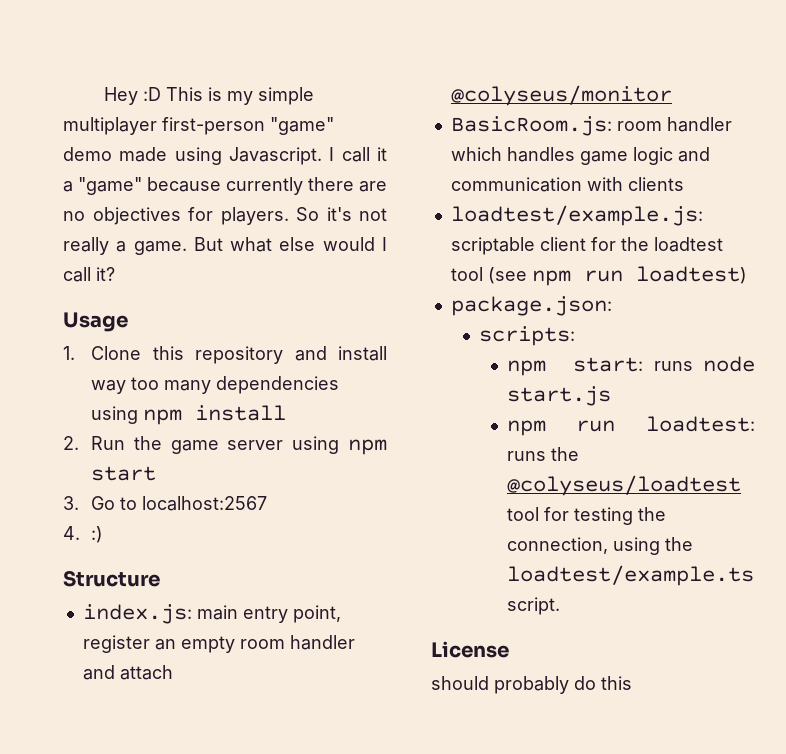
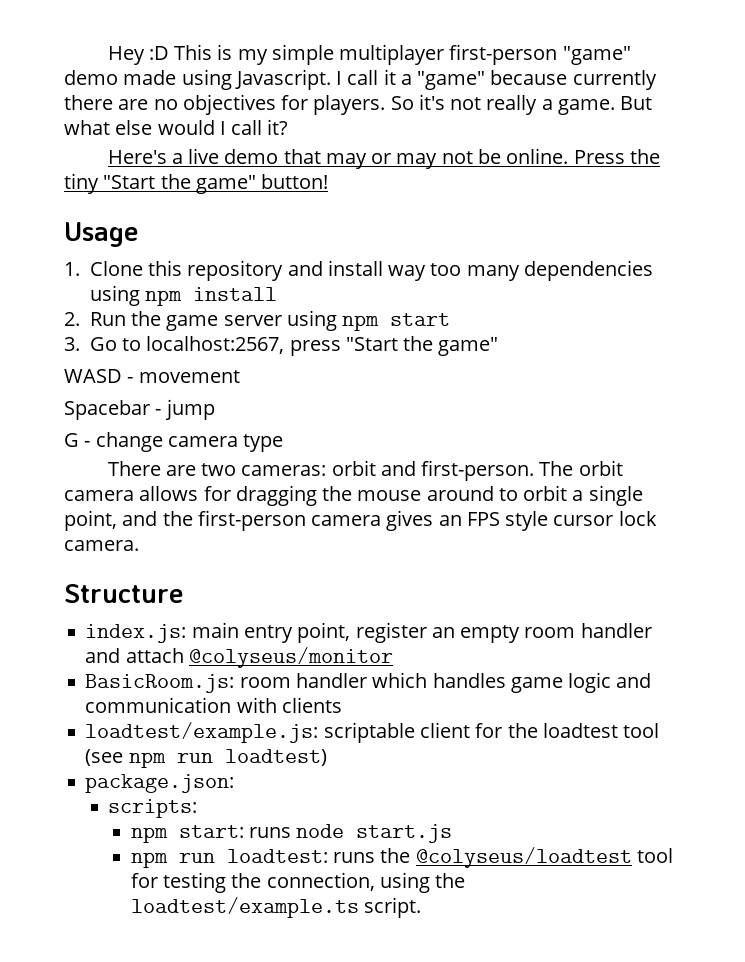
+ Here's a live demo that may or may not be online. Press the tiny "Start the game" button!
- 3. Go to localhost:2567
- 4. :)
+ 3. Go to localhost:2567, press "Start the game"
+ WASD - movement
+ Spacebar - jump
+ G - change camera type
+ There are two cameras: orbit and first-person. The orbit camera allows for dragging the mouse around to orbit a single point, and the first-person camera gives an FPS style cursor lock camera.
- License
- should probably do this

